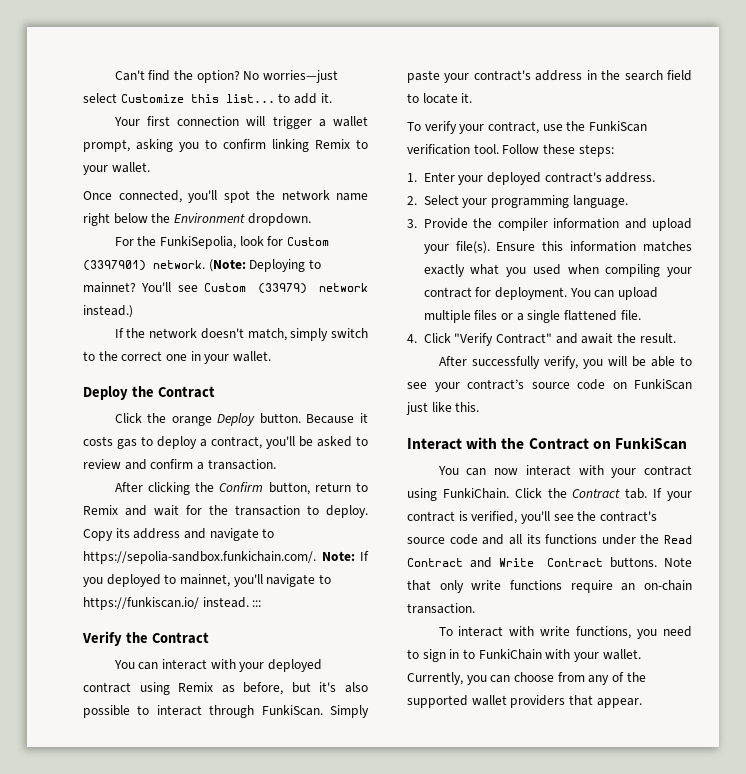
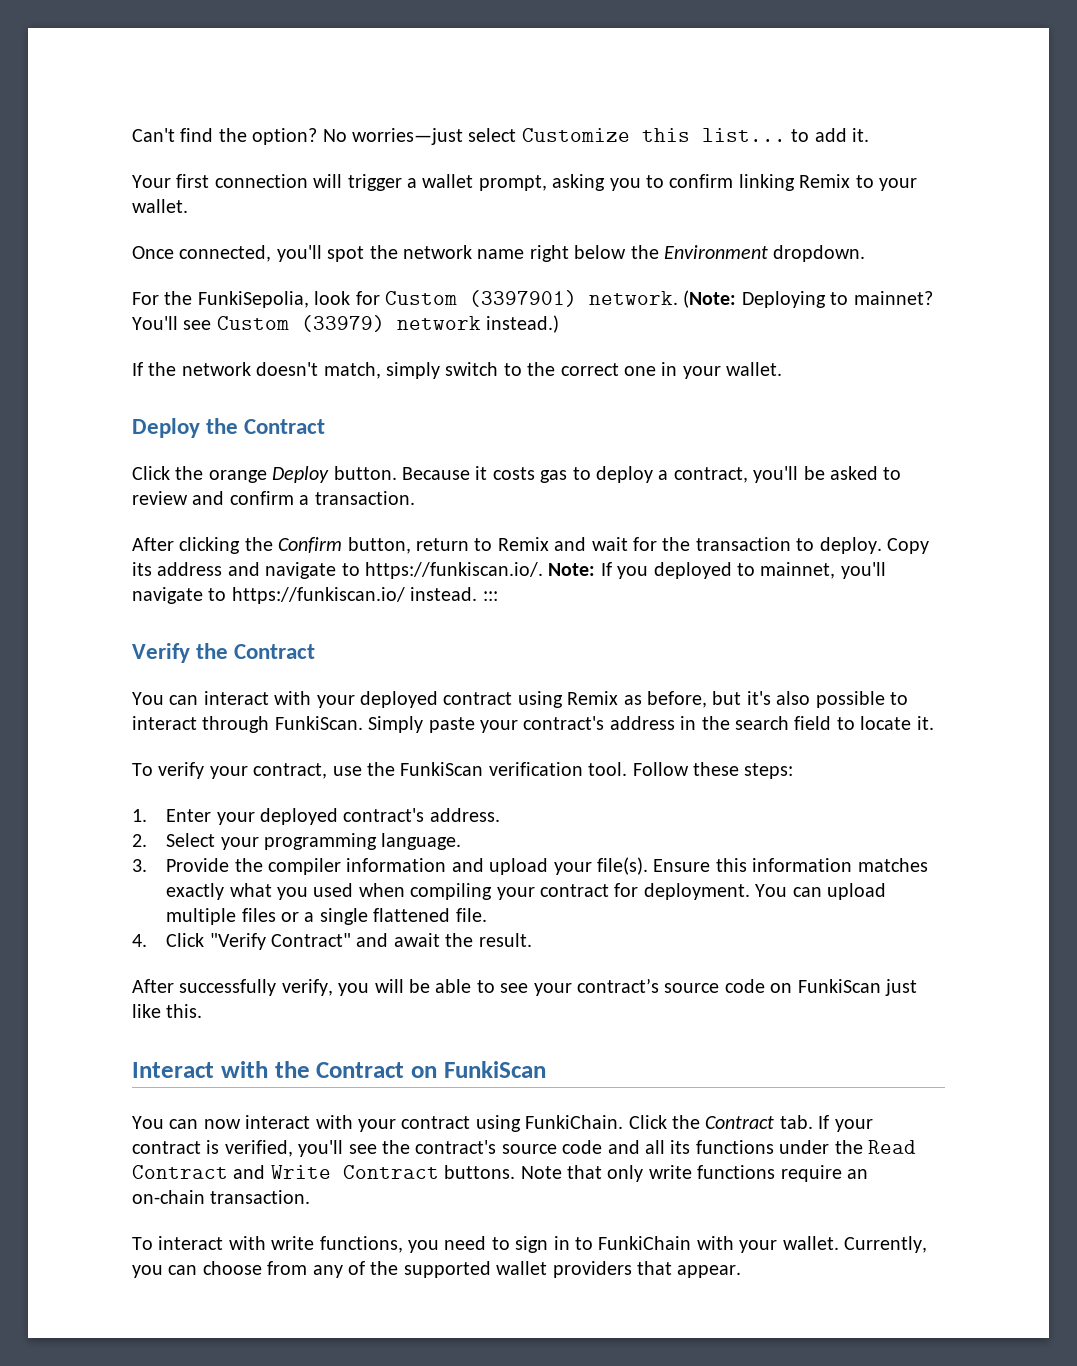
- Copy its address and navigate to https://sepolia-sandbox.funkichain.com/. Note: If you deployed to mainnet, you'll navigate to https://funkiscan.io/ instead. :::
+ Copy its address and navigate to https://funkiscan.io/. Note: If you deployed to mainnet, you'll navigate to https://funkiscan.io/ instead. :::

